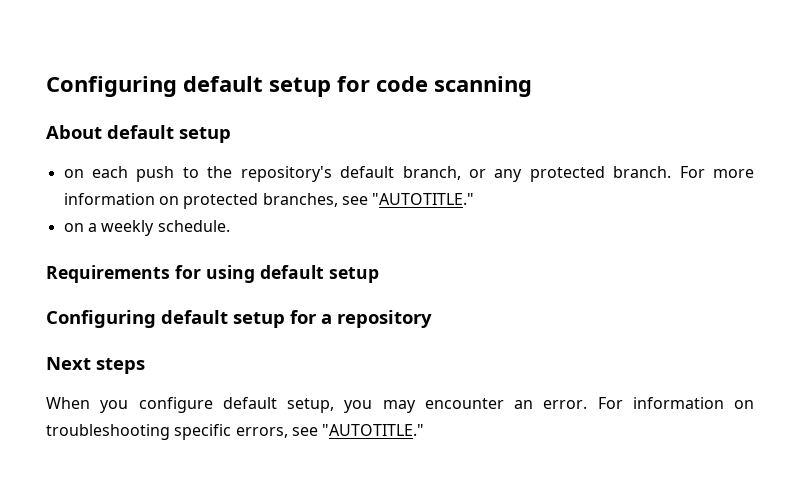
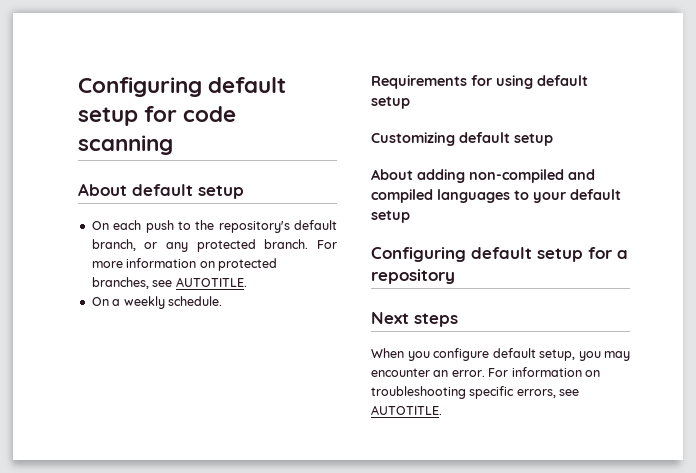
- on each push to the repository's default branch, or any protected branch.
+ On each push to the repository's default branch, or any protected branch.
- For more information on protected branches, see "AUTOTITLE."
- on a weekly schedule.
+ For more information on protected branches, see AUTOTITLE.
+ On a weekly schedule.
+ Customizing default setup
+ About adding non-compiled and compiled languages to your default setup
- For information on troubleshooting specific errors, see "AUTOTITLE."
+ For information on troubleshooting specific errors, see AUTOTITLE.

